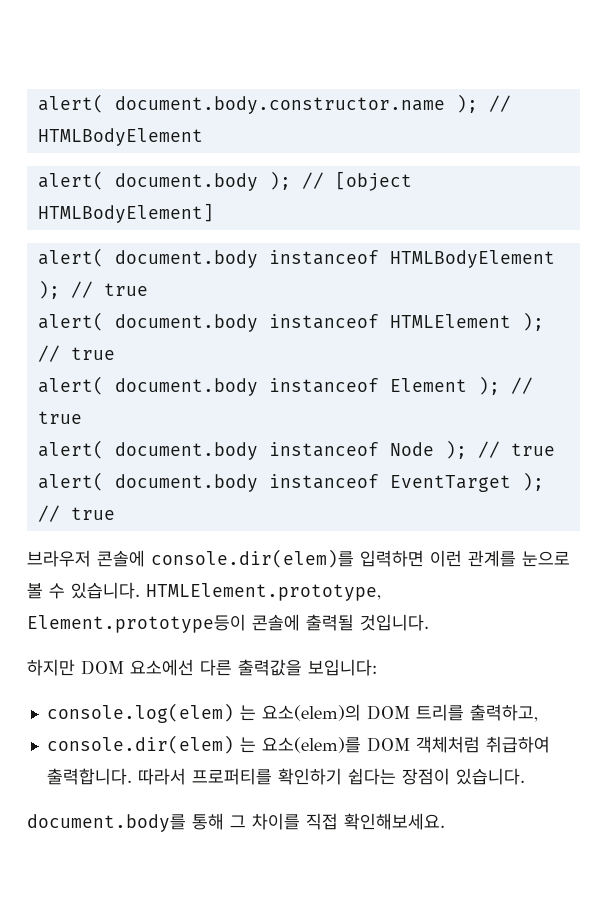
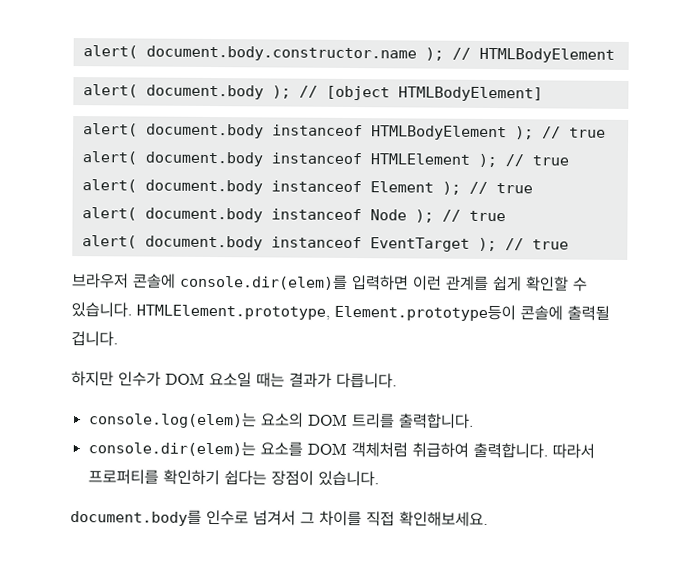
- 브라우저 콘솔에 console.dir(elem)를 입력하면 이런 관계를 눈으로 볼 수 있습니다.
+ 브라우저 콘솔에 console.dir(elem)를 입력하면 이런 관계를 쉽게 확인할 수 있습니다.
- HTMLElement.prototype, Element.prototype등이 콘솔에 출력될 것입니다.
+ HTMLElement.prototype, Element.prototype등이 콘솔에 출력될 겁니다.
- 하지만 DOM 요소에선 다른 출력값을 보입니다:
- console.log(elem) 는 요소(elem)의 DOM 트리를 출력하고,
- console.dir(elem) 는 요소(elem)를 DOM 객체처럼 취급하여 출력합니다.
+ 하지만 인수가 DOM 요소일 때는 결과가 다릅니다.
+ console.log(elem)는 요소의 DOM 트리를 출력합니다.
+ console.dir(elem)는 요소를 DOM 객체처럼 취급하여 출력합니다.
- document.body를 통해 그 차이를 직접 확인해보세요.
+ document.body를 인수로 넘겨서 그 차이를 직접 확인해보세요.

